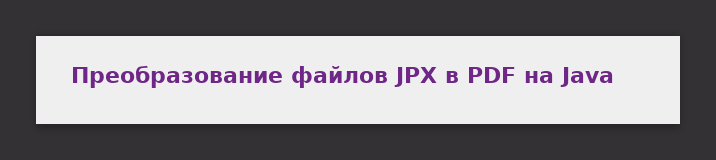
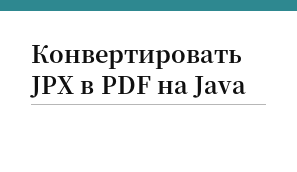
- Преобразование файлов JPX в PDF на Java
+ Конвертировать JPX в PDF на Java

